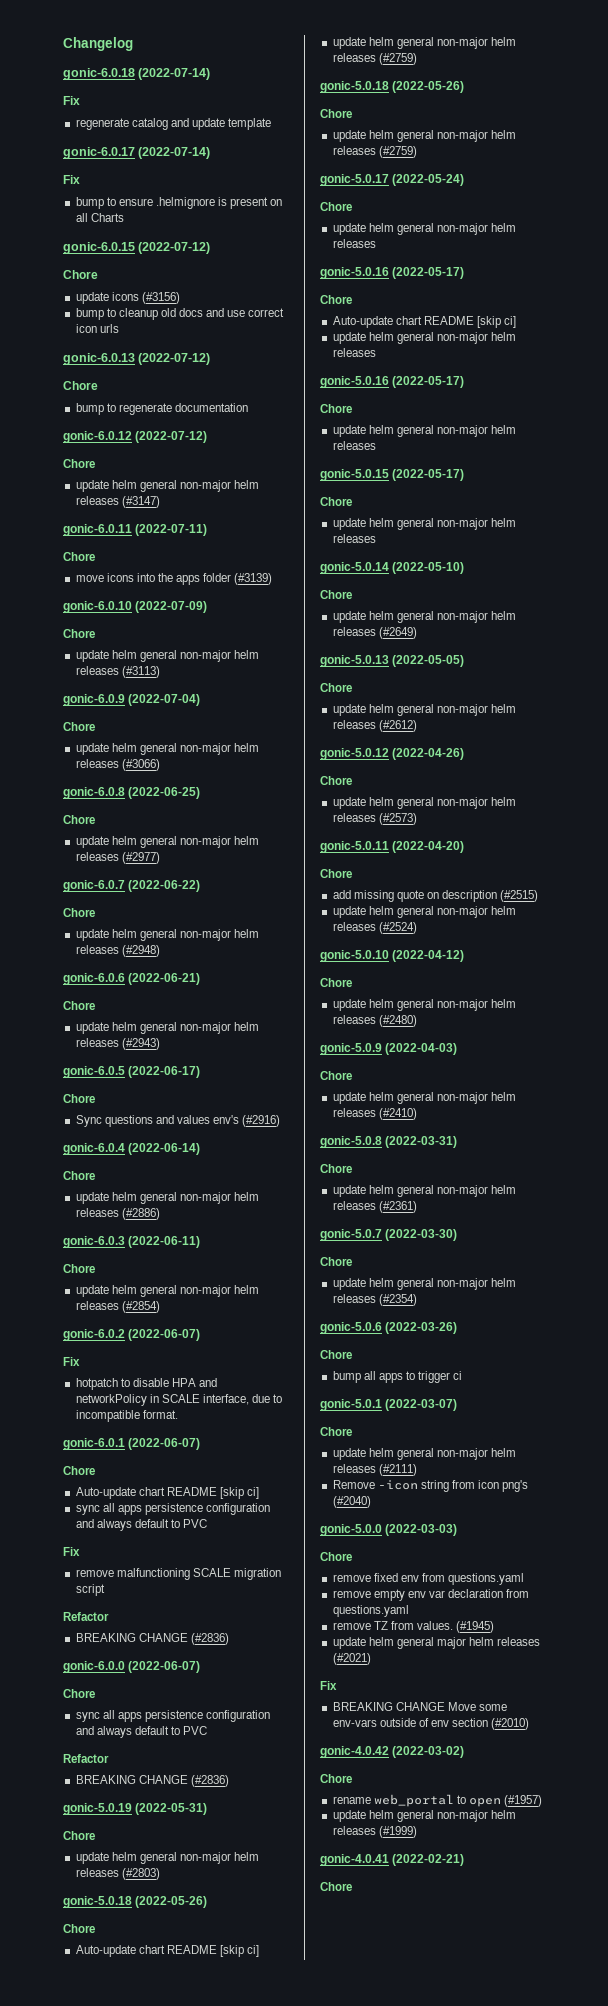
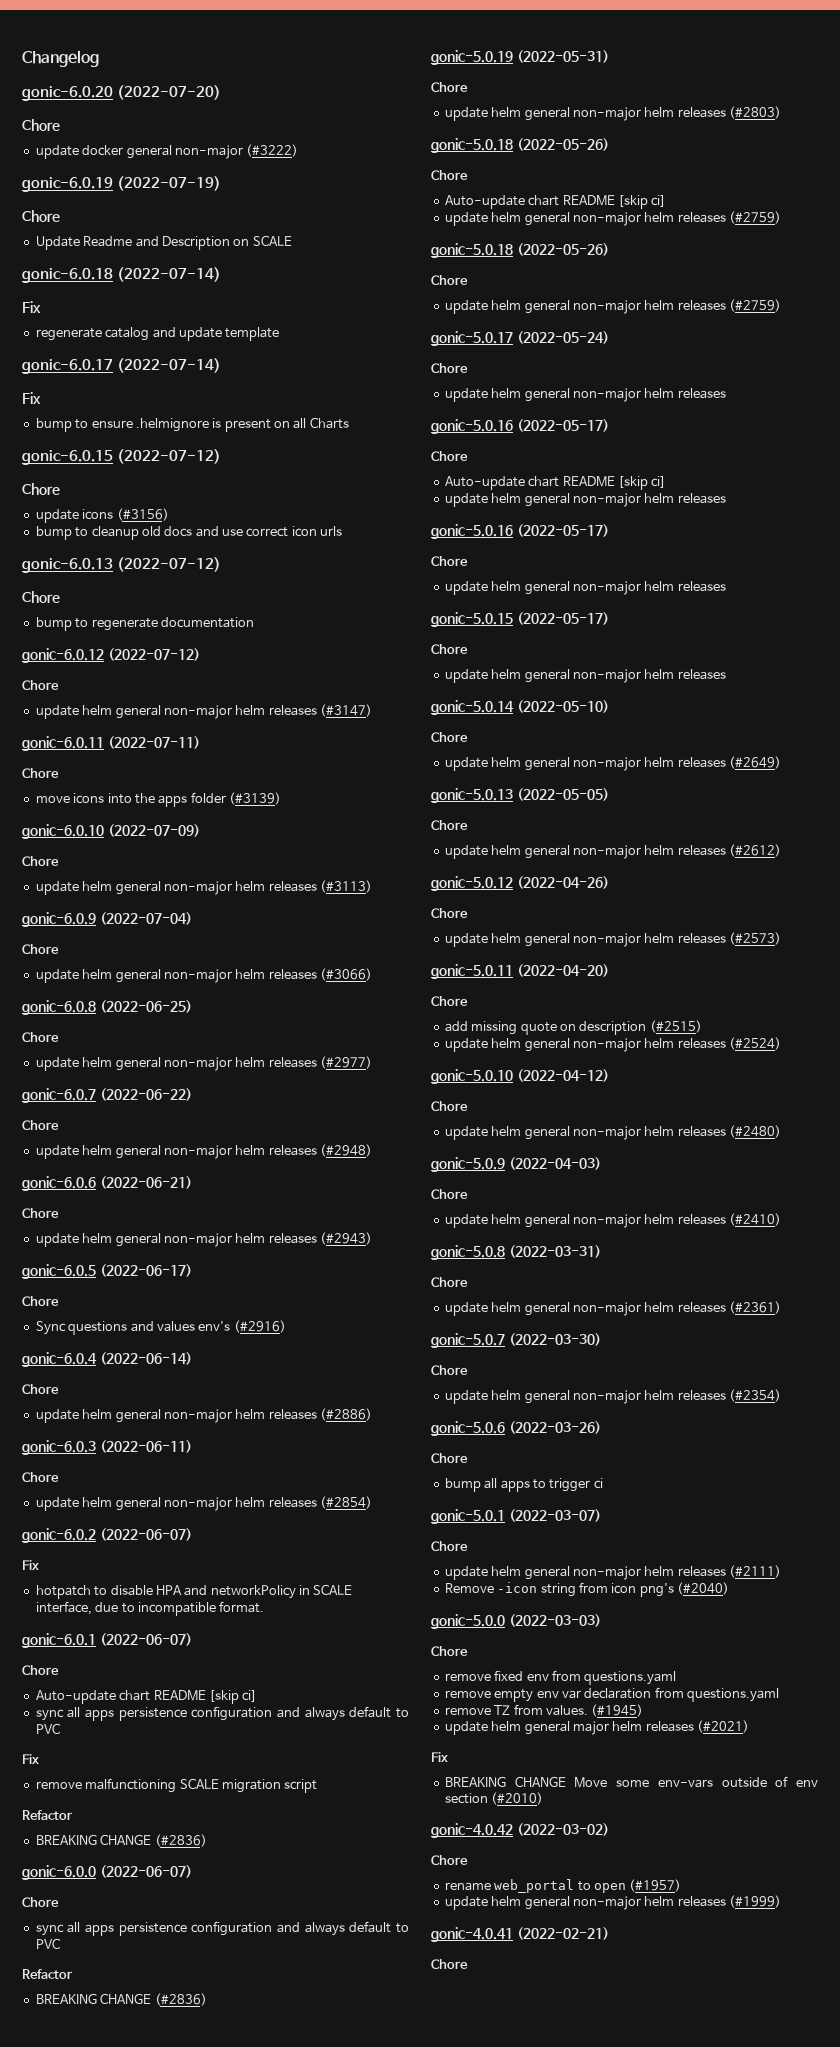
+ gonic-6.0.20 (2022-07-20)
+ Chore
+ update docker general non-major (#3222)
+ gonic-6.0.19 (2022-07-19)
+ Chore
+ Update Readme and Description on SCALE

